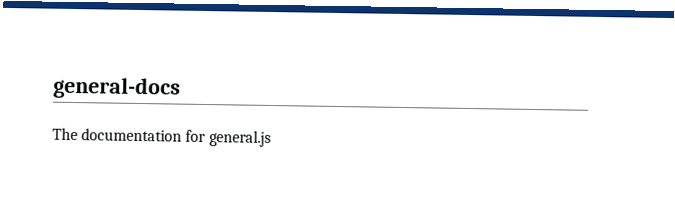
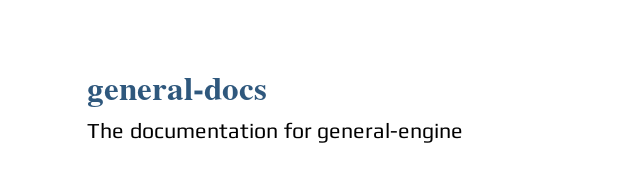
- The documentation for general.js
+ The documentation for general-engine

